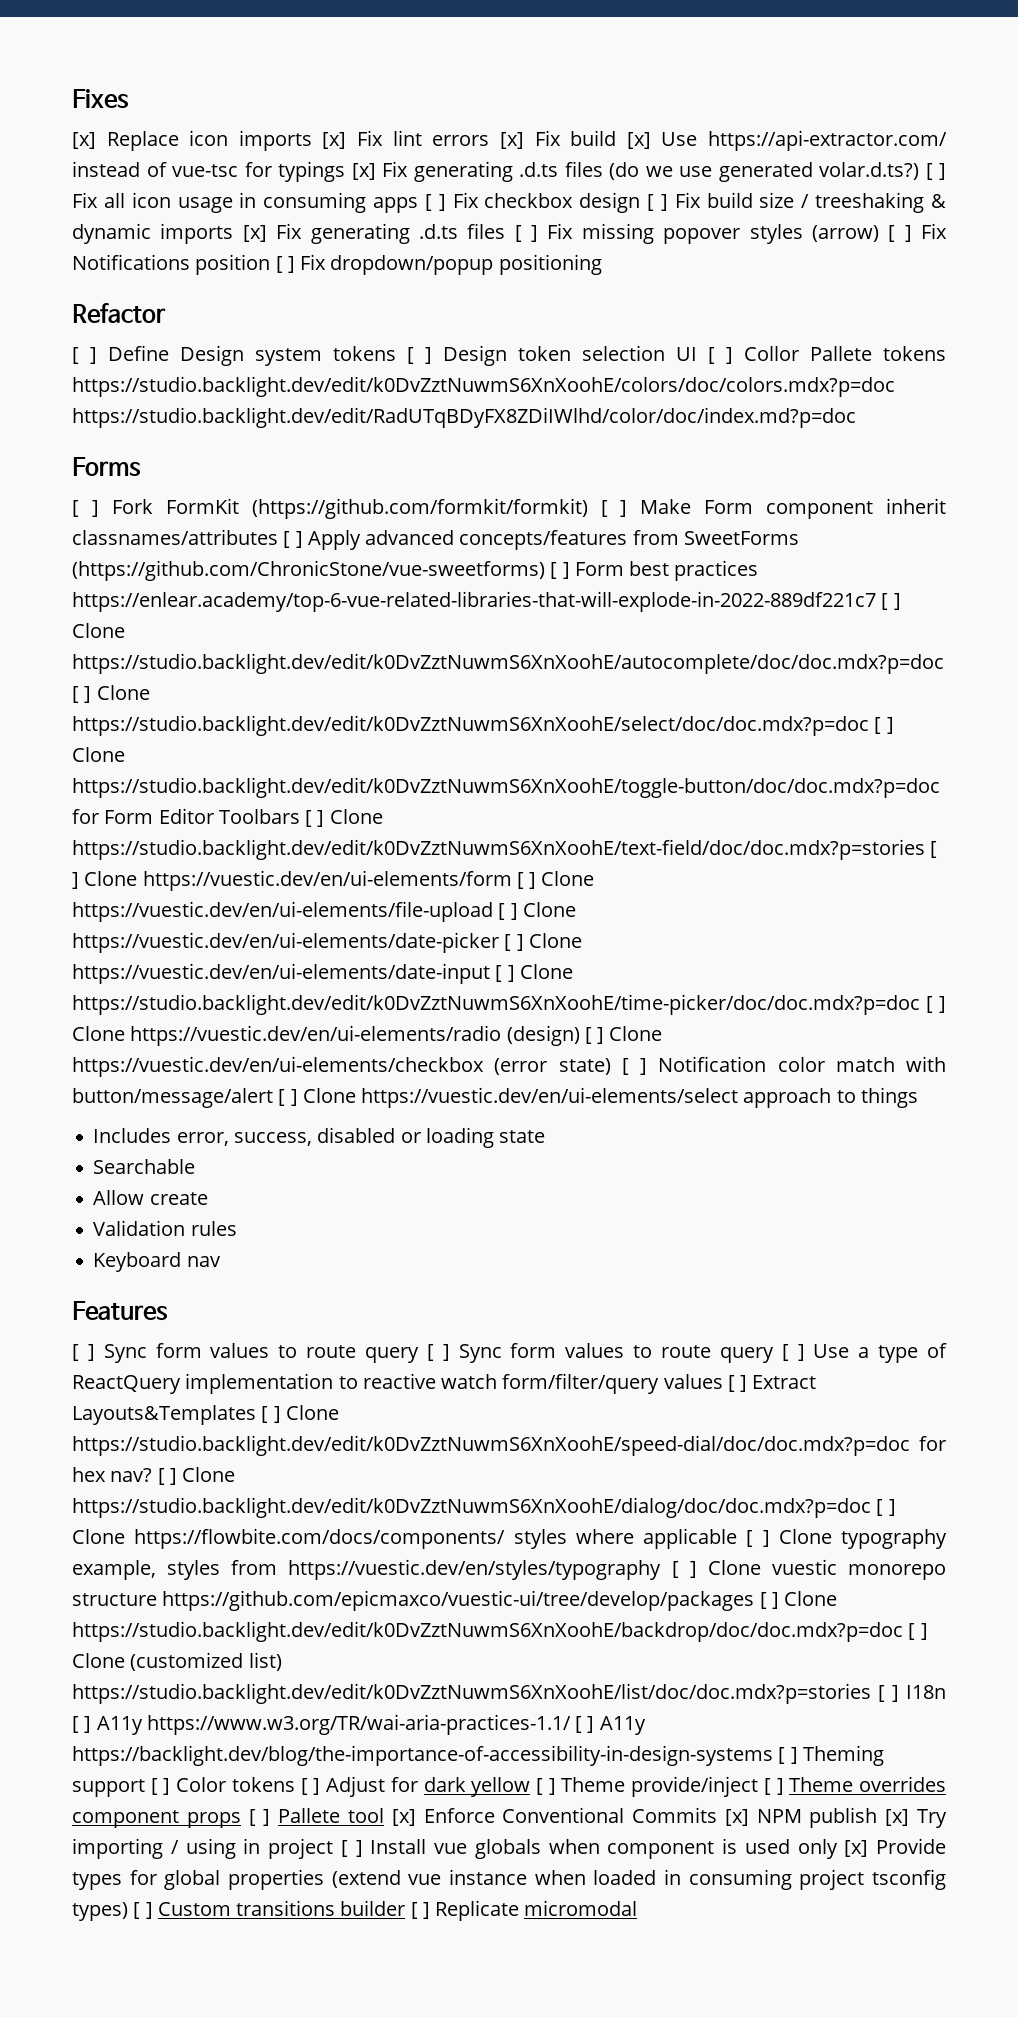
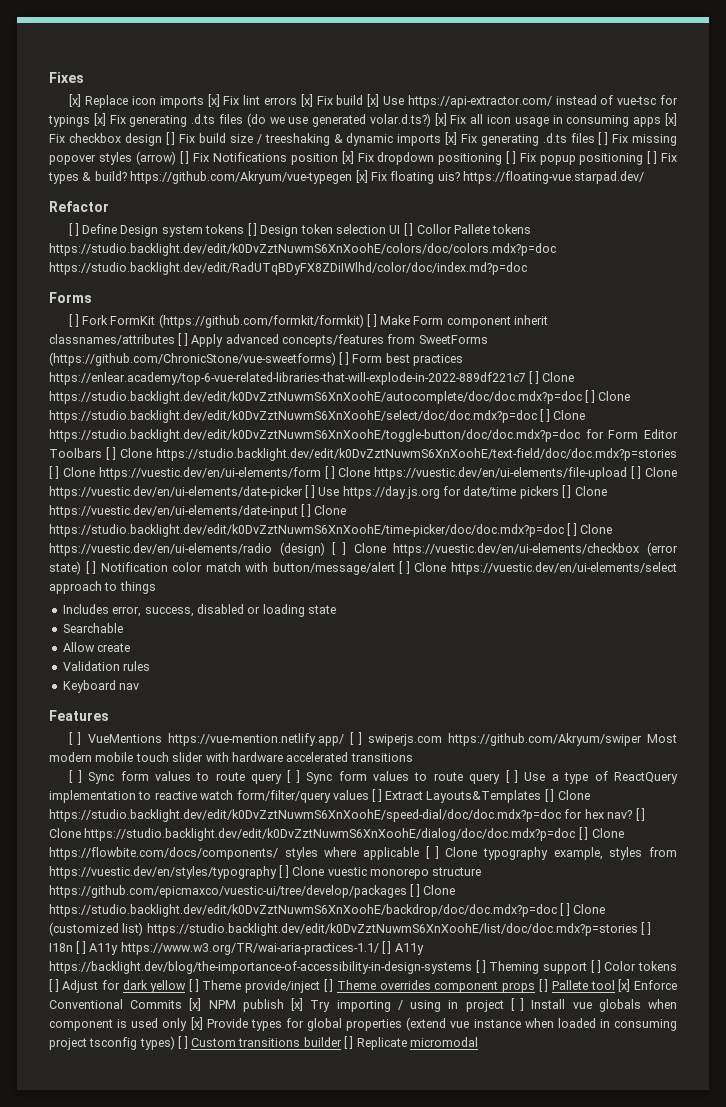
- [ ] Fix all icon usage in consuming apps [ ] Fix checkbox design [ ] Fix build size / treeshaking & dynamic imports [x] Fix generating .d.ts files [ ] Fix missing popover styles (arrow) [ ] Fix Notifications position [ ] Fix dropdown/popup positioning
+ [x] Fix all icon usage in consuming apps [x] Fix checkbox design [ ] Fix build size / treeshaking & dynamic imports [x] Fix generating .d.ts files [ ] Fix missing popover styles (arrow) [ ] Fix Notifications position [x] Fix dropdown positioning [ ] Fix popup positioning [ ] Fix types & build? https://github.com/Akryum/vue-typegen [x] Fix floating uis? https://floating-vue.starpad.dev/
- [ ] Fork FormKit (https://github.com/formkit/formkit) [ ] Make Form component inherit classnames/attributes [ ] Apply advanced concepts/features from SweetForms (https://github.com/ChronicStone/vue-sweetforms) [ ] Form best practices https://enlear.academy/top-6-vue-related-libraries-that-will-explode-in-2022-889df221c7 [ ] Clone https://studio.backlight.dev/edit/k0DvZztNuwmS6XnXoohE/autocomplete/doc/doc.mdx?p=doc [ ] Clone https://studio.backlight.dev/edit/k0DvZztNuwmS6XnXoohE/select/doc/doc.mdx?p=doc [ ] Clone https://studio.backlight.dev/edit/k0DvZztNuwmS6XnXoohE/toggle-button/doc/doc.mdx?p=doc for Form Editor Toolbars [ ] Clone https://studio.backlight.dev/edit/k0DvZztNuwmS6XnXoohE/text-field/doc/doc.mdx?p=stories [ ] Clone https://vuestic.dev/en/ui-elements/form [ ] Clone https://vuestic.dev/en/ui-elements/file-upload [ ] Clone https://vuestic.dev/en/ui-elements/date-picker [ ] Clone https://vuestic.dev/en/ui-elements/date-input [ ] Clone https://studio.backlight.dev/edit/k0DvZztNuwmS6XnXoohE/time-picker/doc/doc.mdx?p=doc [ ] Clone https://vuestic.dev/en/ui-elements/radio (design) [ ] Clone https://vuestic.dev/en/ui-elements/checkbox (error state) [ ] Notification color match with button/message/alert [ ] Clone https://vuestic.dev/en/ui-elements/select approach to things
+ [ ] Fork FormKit (https://github.com/formkit/formkit) [ ] Make Form component inherit classnames/attributes [ ] Apply advanced concepts/features from SweetForms (https://github.com/ChronicStone/vue-sweetforms) [ ] Form best practices https://enlear.academy/top-6-vue-related-libraries-that-will-explode-in-2022-889df221c7 [ ] Clone https://studio.backlight.dev/edit/k0DvZztNuwmS6XnXoohE/autocomplete/doc/doc.mdx?p=doc [ ] Clone https://studio.backlight.dev/edit/k0DvZztNuwmS6XnXoohE/select/doc/doc.mdx?p=doc [ ] Clone https://studio.backlight.dev/edit/k0DvZztNuwmS6XnXoohE/toggle-button/doc/doc.mdx?p=doc for Form Editor Toolbars [ ] Clone https://studio.backlight.dev/edit/k0DvZztNuwmS6XnXoohE/text-field/doc/doc.mdx?p=stories [ ] Clone https://vuestic.dev/en/ui-elements/form [ ] Clone https://vuestic.dev/en/ui-elements/file-upload [ ] Clone https://vuestic.dev/en/ui-elements/date-picker [ ] Use https://day.js.org for date/time pickers [ ] Clone https://vuestic.dev/en/ui-elements/date-input [ ] Clone https://studio.backlight.dev/edit/k0DvZztNuwmS6XnXoohE/time-picker/doc/doc.mdx?p=doc [ ] Clone https://vuestic.dev/en/ui-elements/radio (design) [ ] Clone https://vuestic.dev/en/ui-elements/checkbox (error state) [ ] Notification color match with button/message/alert [ ] Clone https://vuestic.dev/en/ui-elements/select approach to things
+ [ ] VueMentions https://vue-mention.netlify.app/ [ ] swiperjs.com https://github.com/Akryum/swiper Most modern mobile touch slider with hardware accelerated transitions

